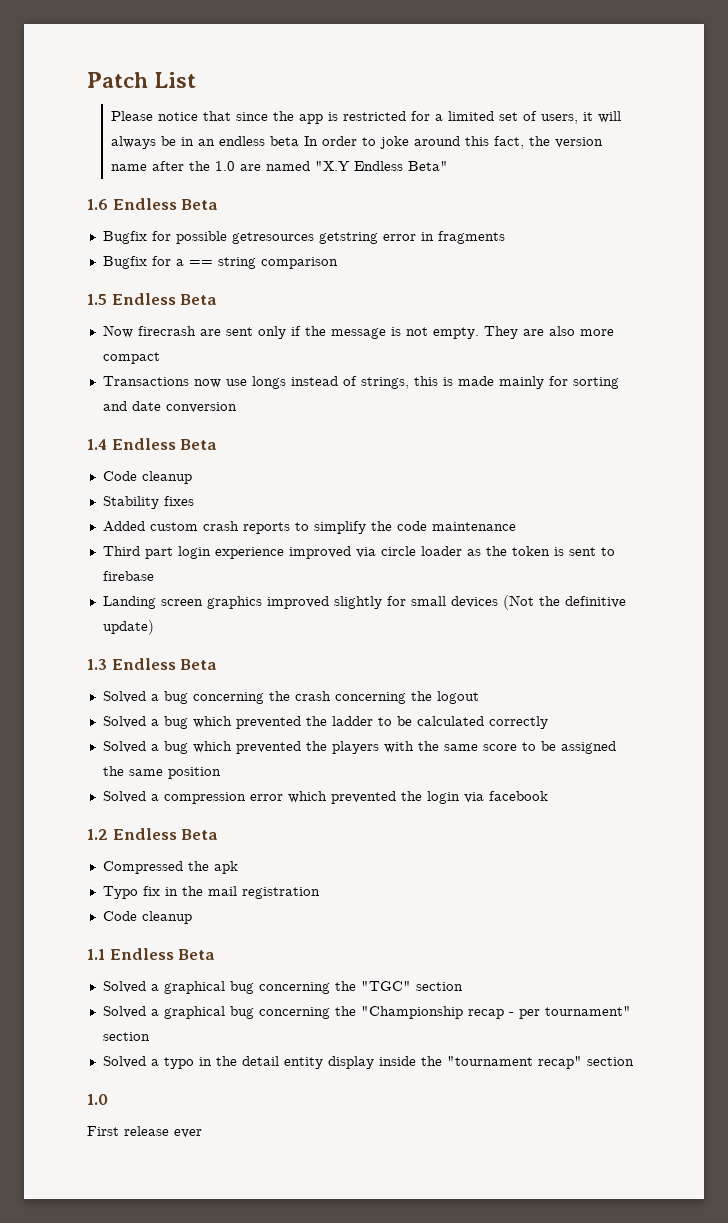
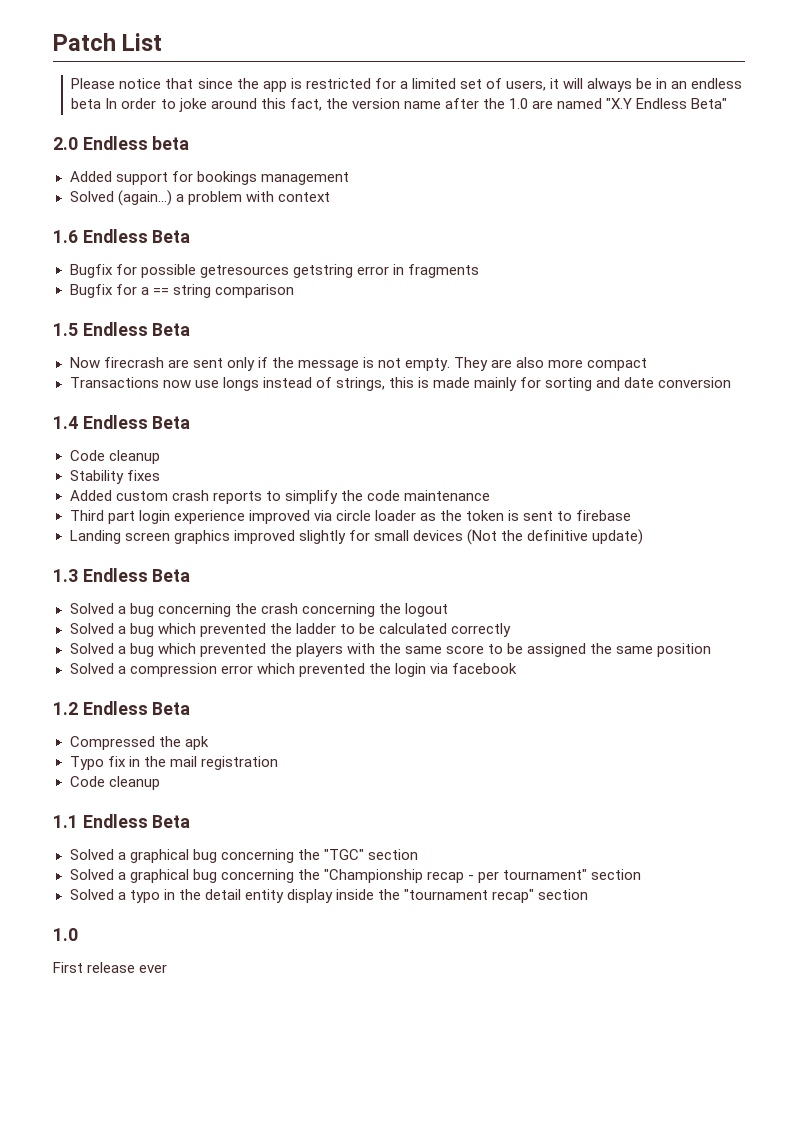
+ 2.0 Endless beta
+ Added support for bookings management
+ Solved (again...) a problem with context

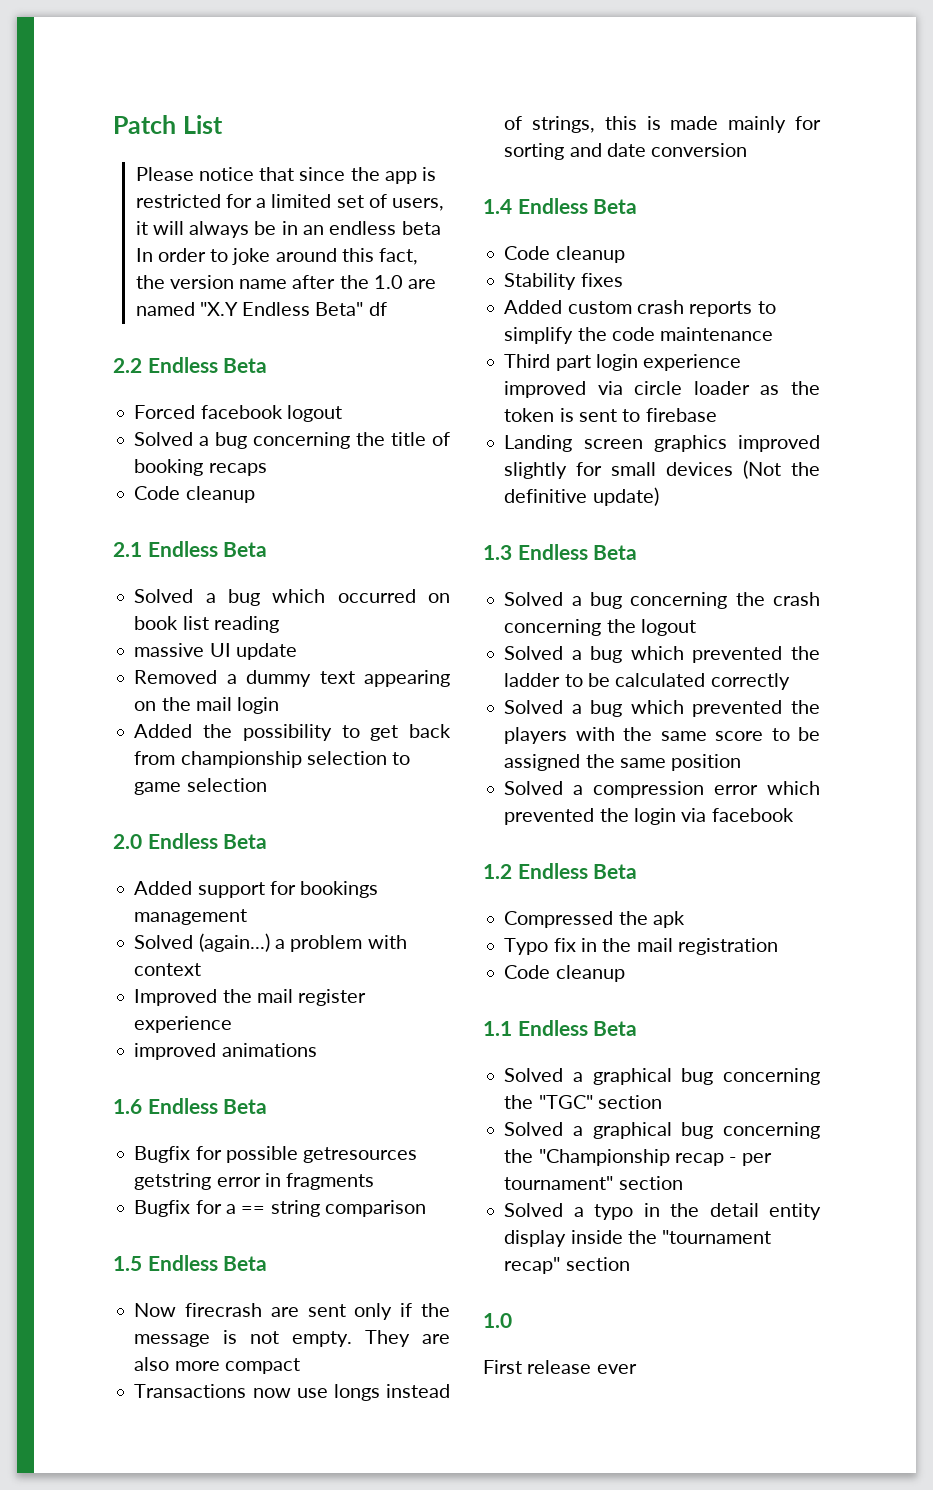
- Please notice that since the app is restricted for a limited set of users, it will always be in an endless beta In order to joke around this fact, the version name after the 1.0 are named "X.Y Endless Beta"
+ Please notice that since the app is restricted for a limited set of users, it will always be in an endless beta In order to joke around this fact, the version name after the 1.0 are named "X.Y Endless Beta" df
+ 2.2 Endless Beta
+ Forced facebook logout
+ Solved a bug concerning the title of booking recaps
+ Code cleanup
+ 2.1 Endless Beta
+ Solved a bug which occurred on book list reading
+ massive UI update
+ Removed a dummy text appearing on the mail login
+ Added the possibility to get back from championship selection to game selection
- 2.0 Endless beta
+ 2.0 Endless Beta
+ Improved the mail register experience
+ improved animations

